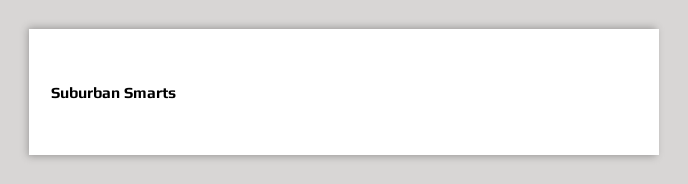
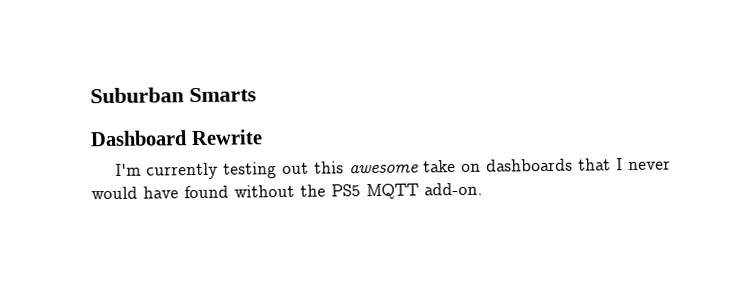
+ Dashboard Rewrite
+ I'm currently testing out this awesome take on dashboards that I never would have found without the PS5 MQTT add-on.

